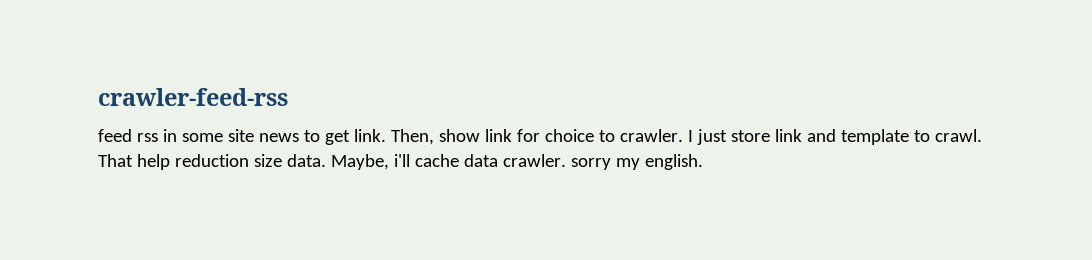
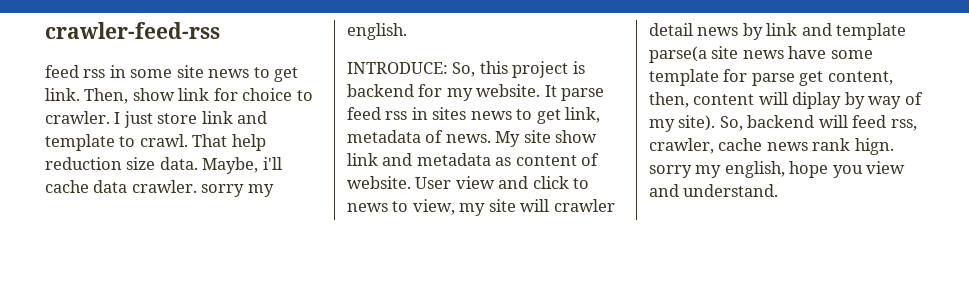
+ INTRODUCE: So, this project is backend for my website. It parse feed rss in sites news to get link, metadata of news. My site show link and metadata as content of website. User view and click to news to view, my site will crawler detail news by link and template parse(a site news have some template for parse get content, then, content will diplay by way of my site). So, backend will feed rss, crawler, cache news rank hign. sorry my english, hope you view and understand.

